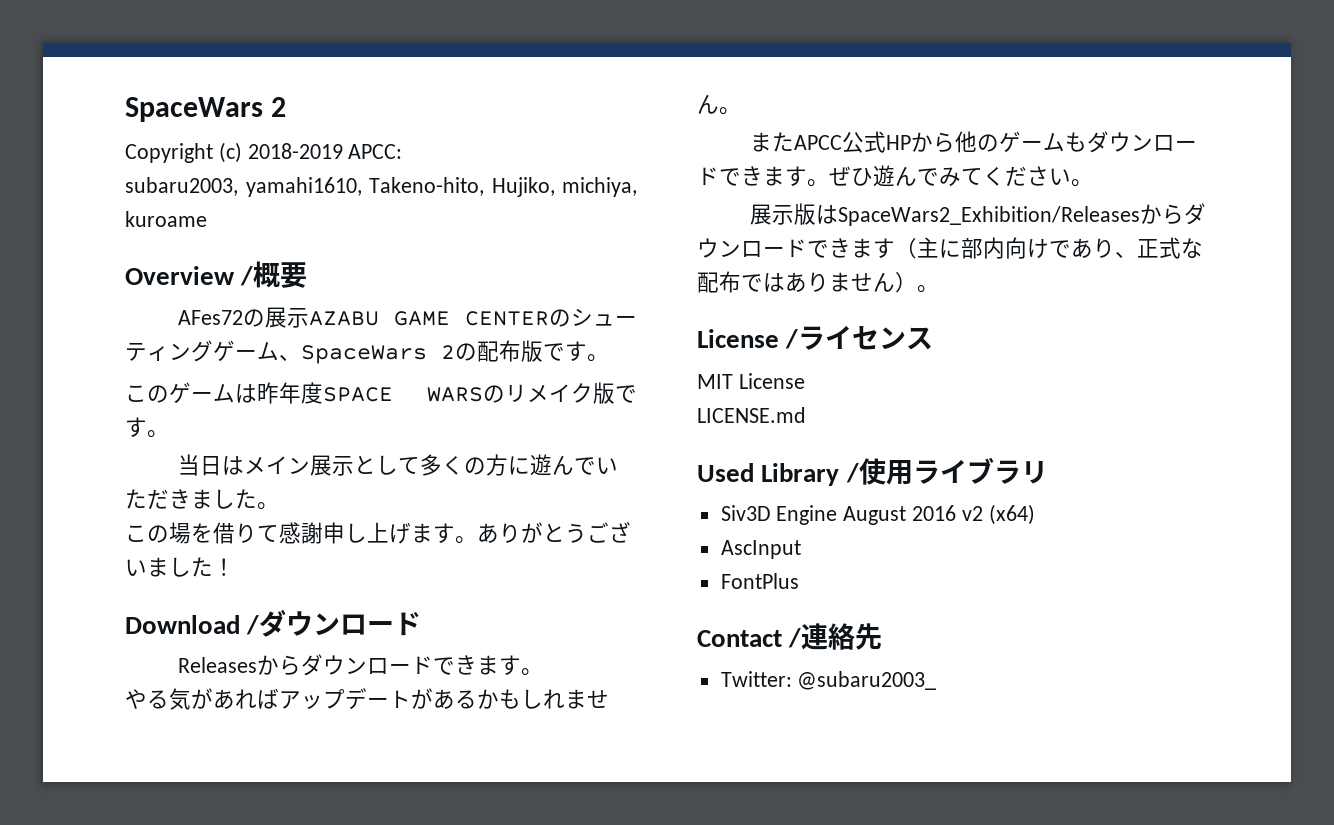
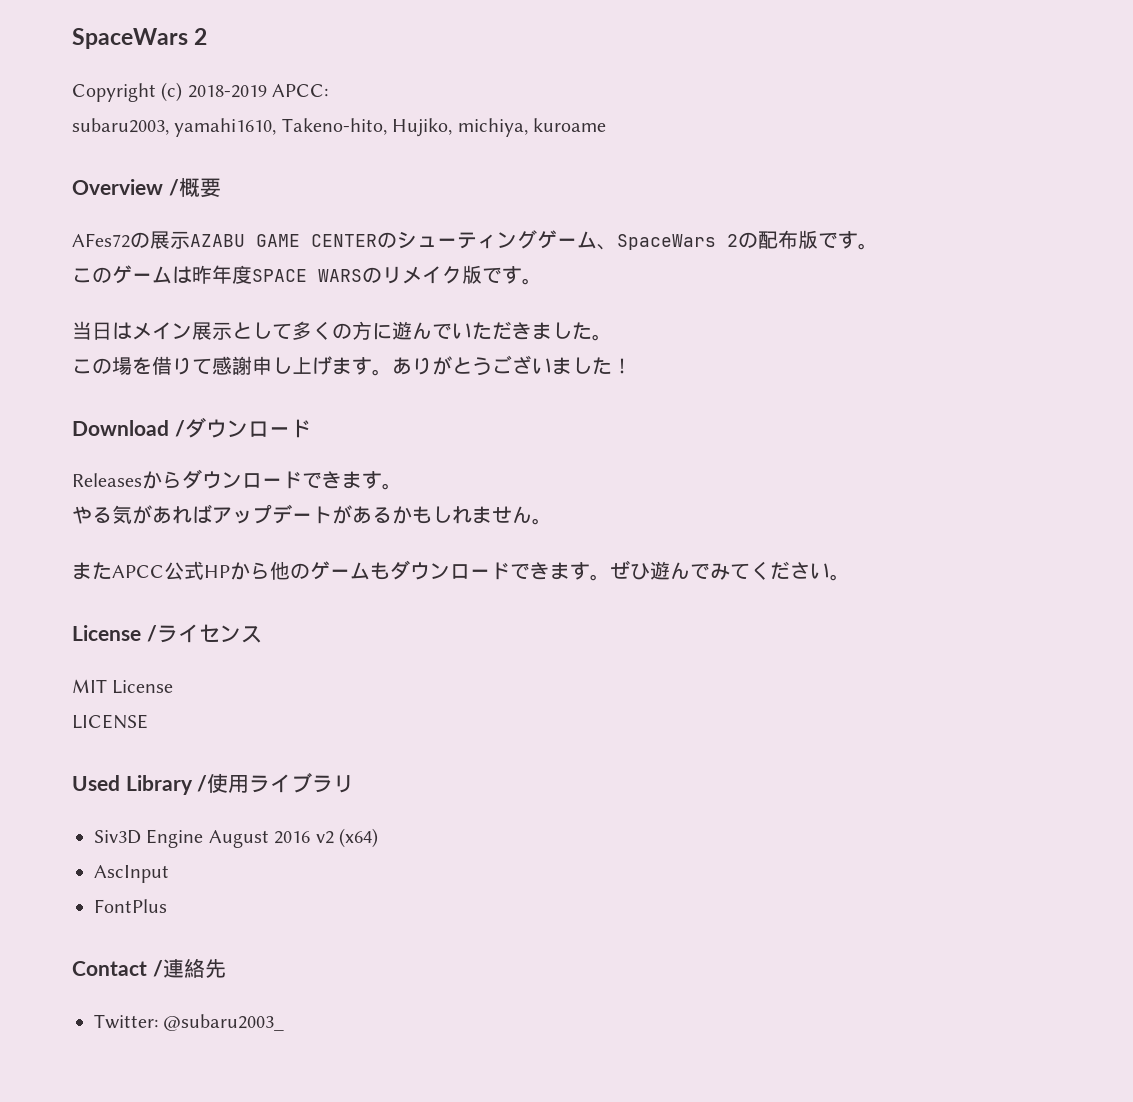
- 展示版はSpaceWars2_Exhibition/Releasesからダウンロードできます（主に部内向けであり、正式な配布ではありません）。
- LICENSE.md
+ LICENSE

